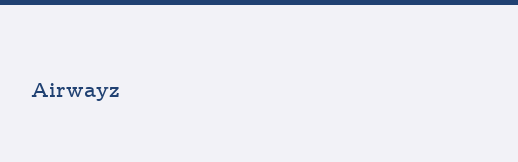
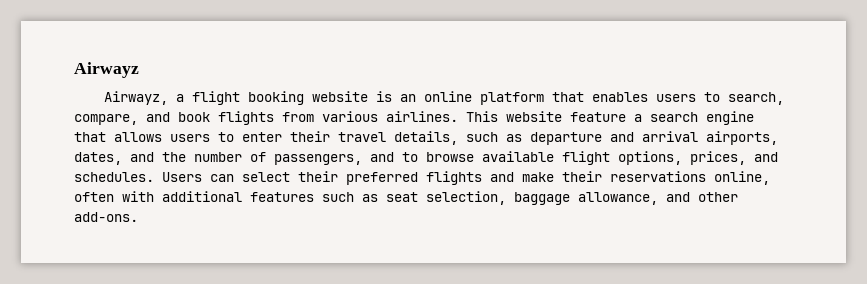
+ Airwayz, a flight booking website is an online platform that enables users to search, compare, and book flights from various airlines. This website feature a search engine that allows users to enter their travel details, such as departure and arrival airports, dates, and the number of passengers, and to browse available flight options, prices, and schedules. Users can select their preferred flights and make their reservations online, often with additional features such as seat selection, baggage allowance, and other add-ons.

